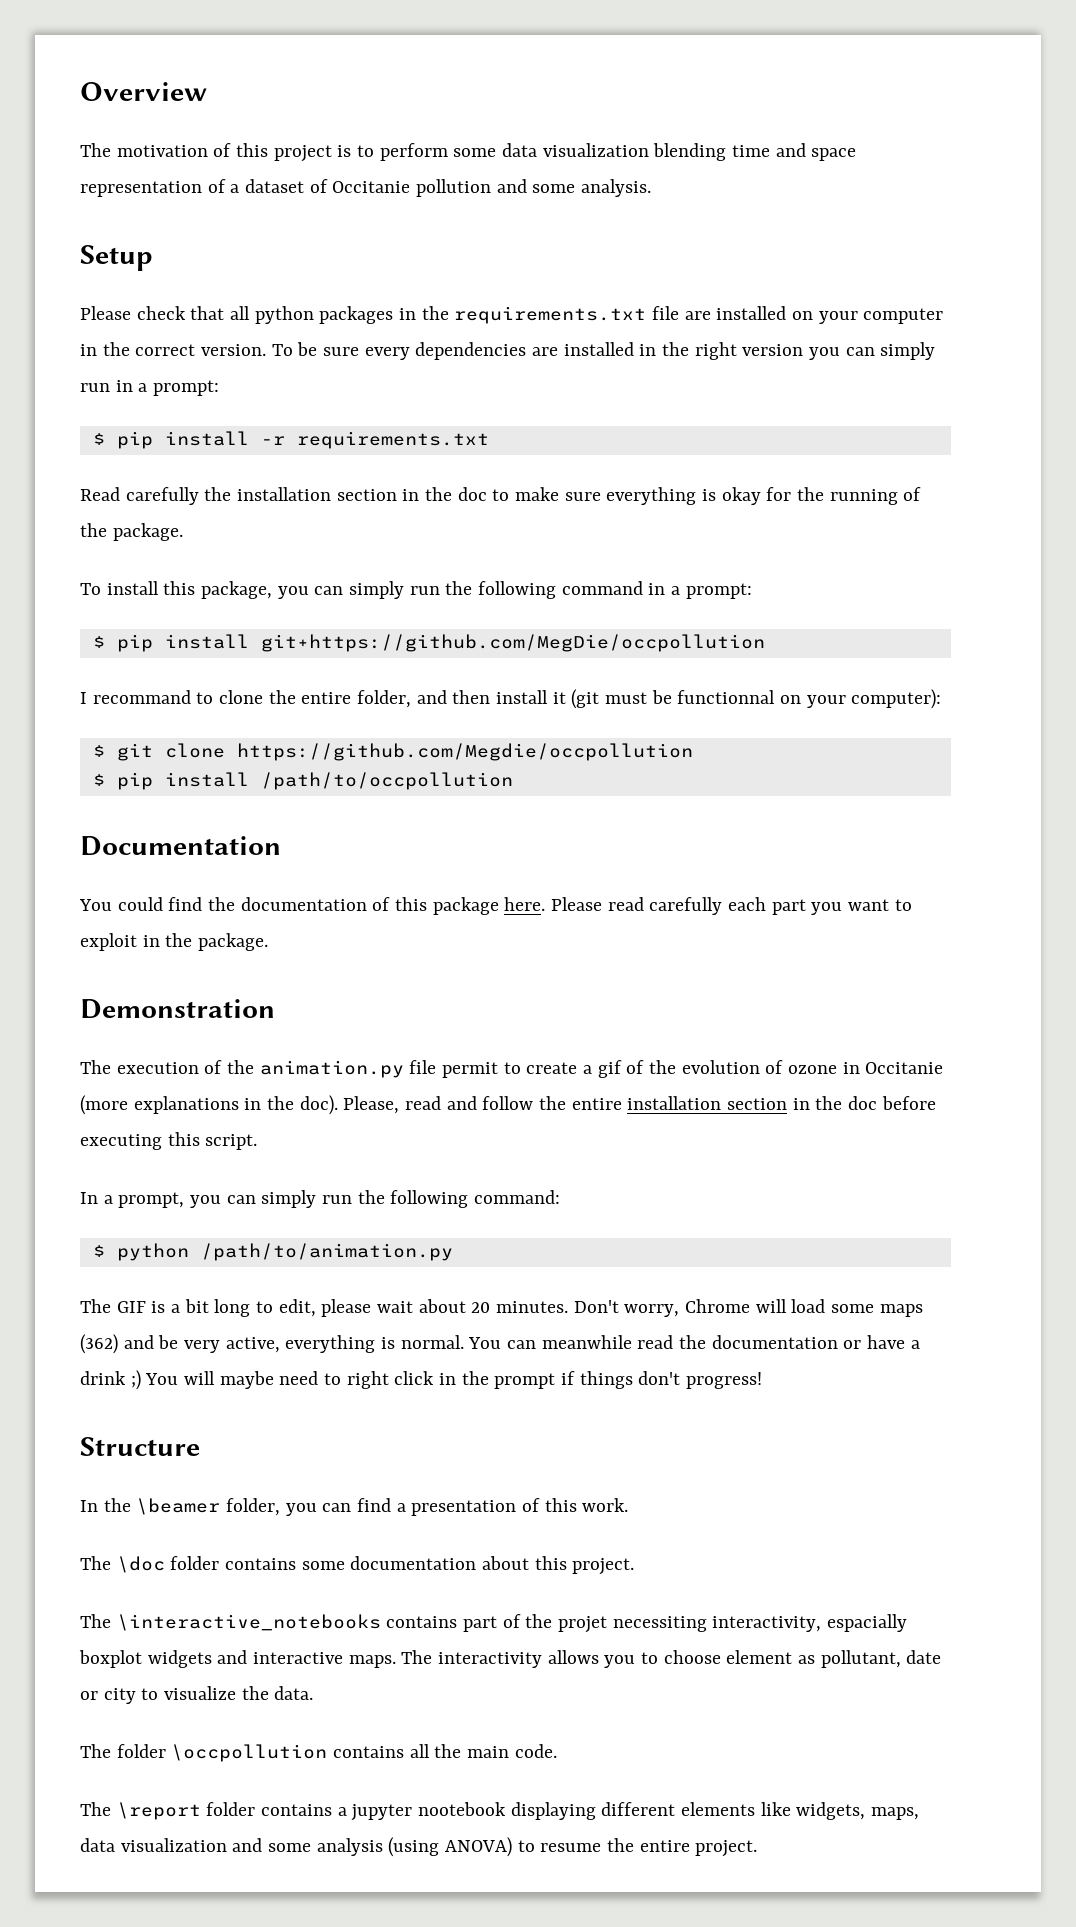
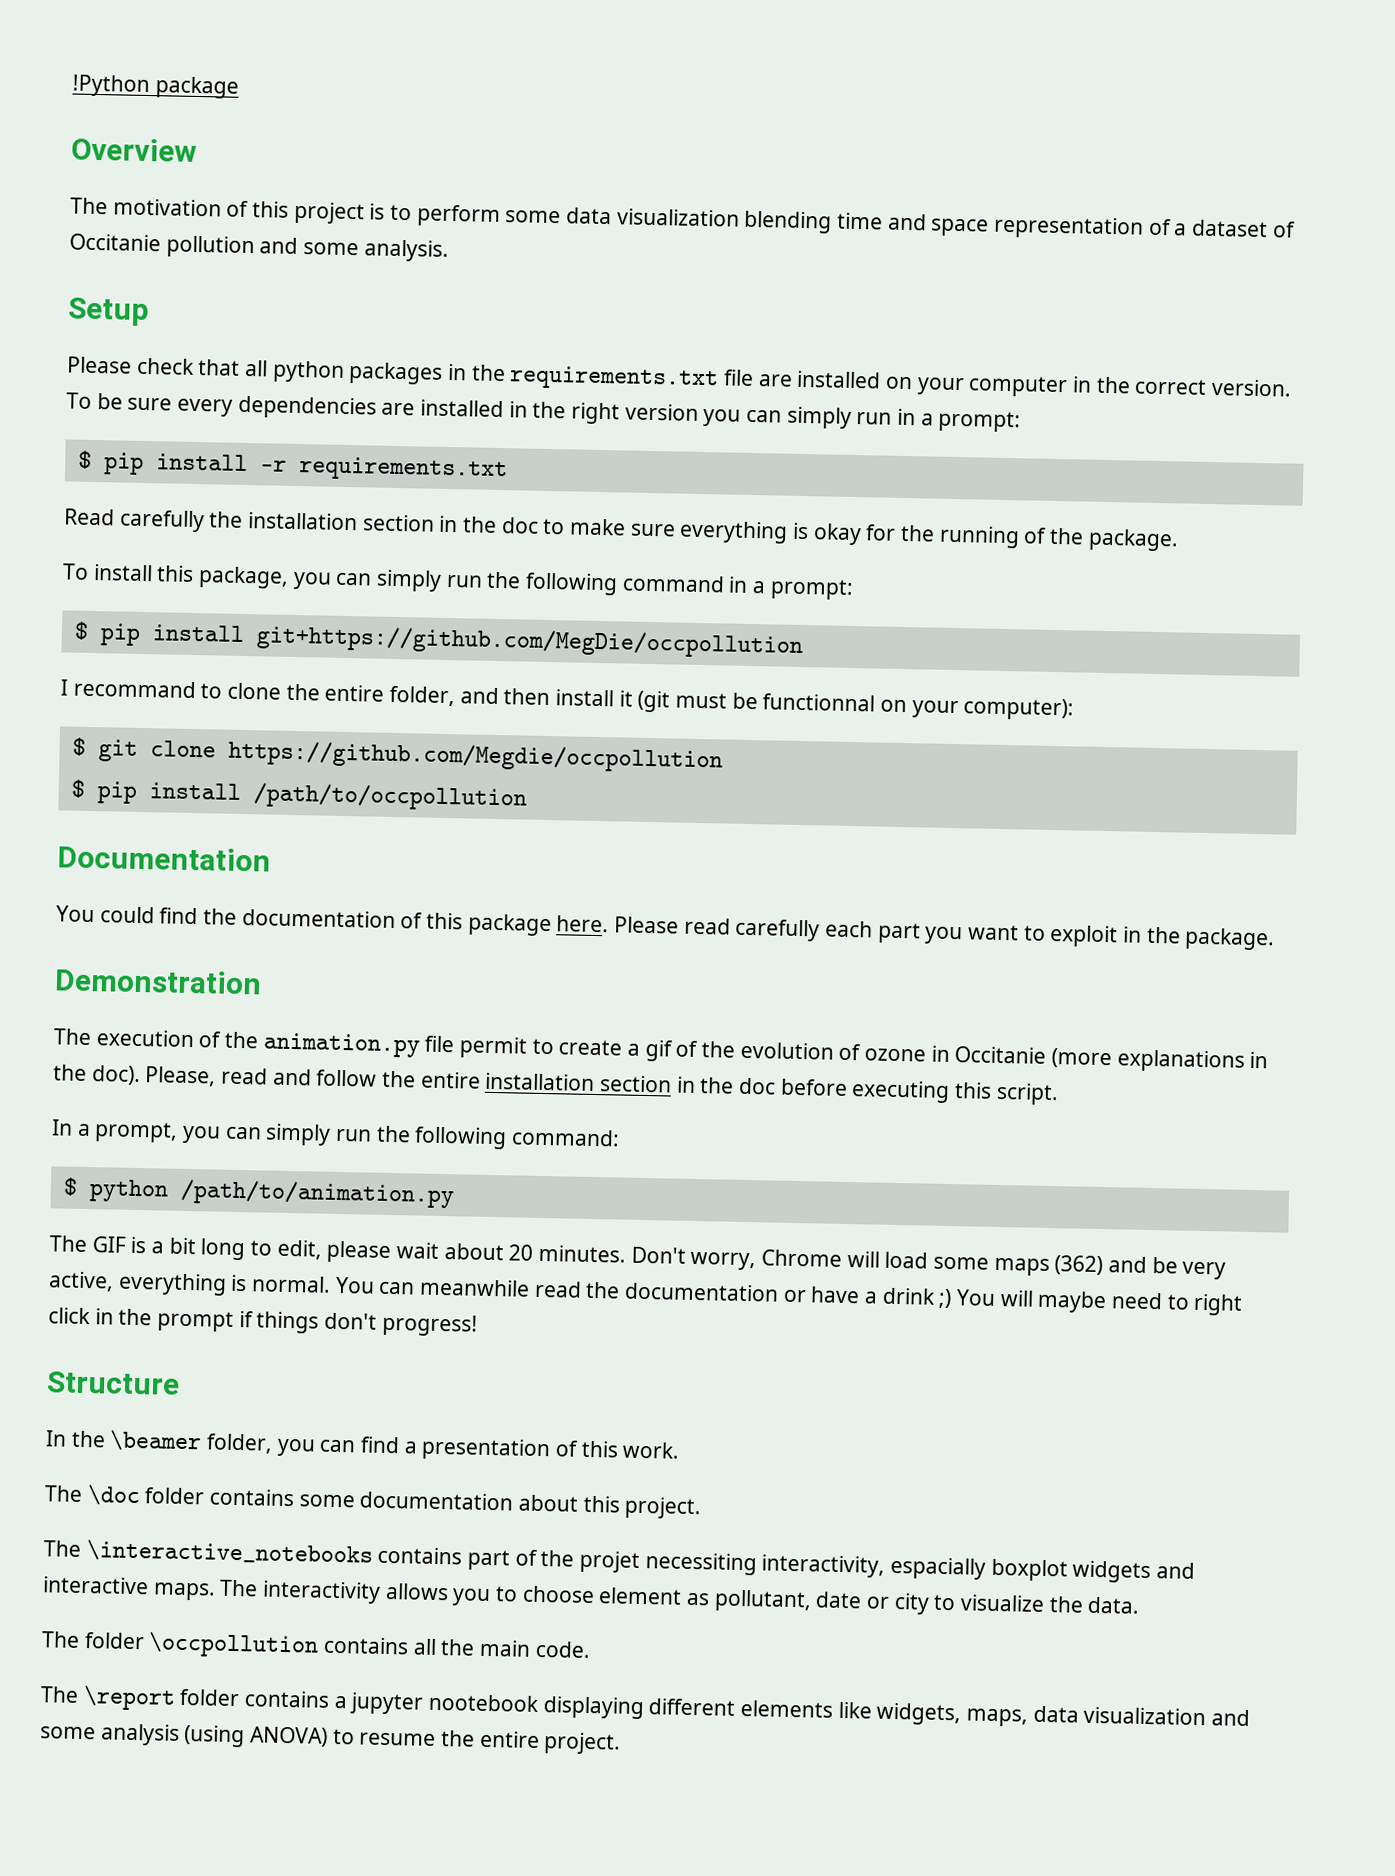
+ !Python package

